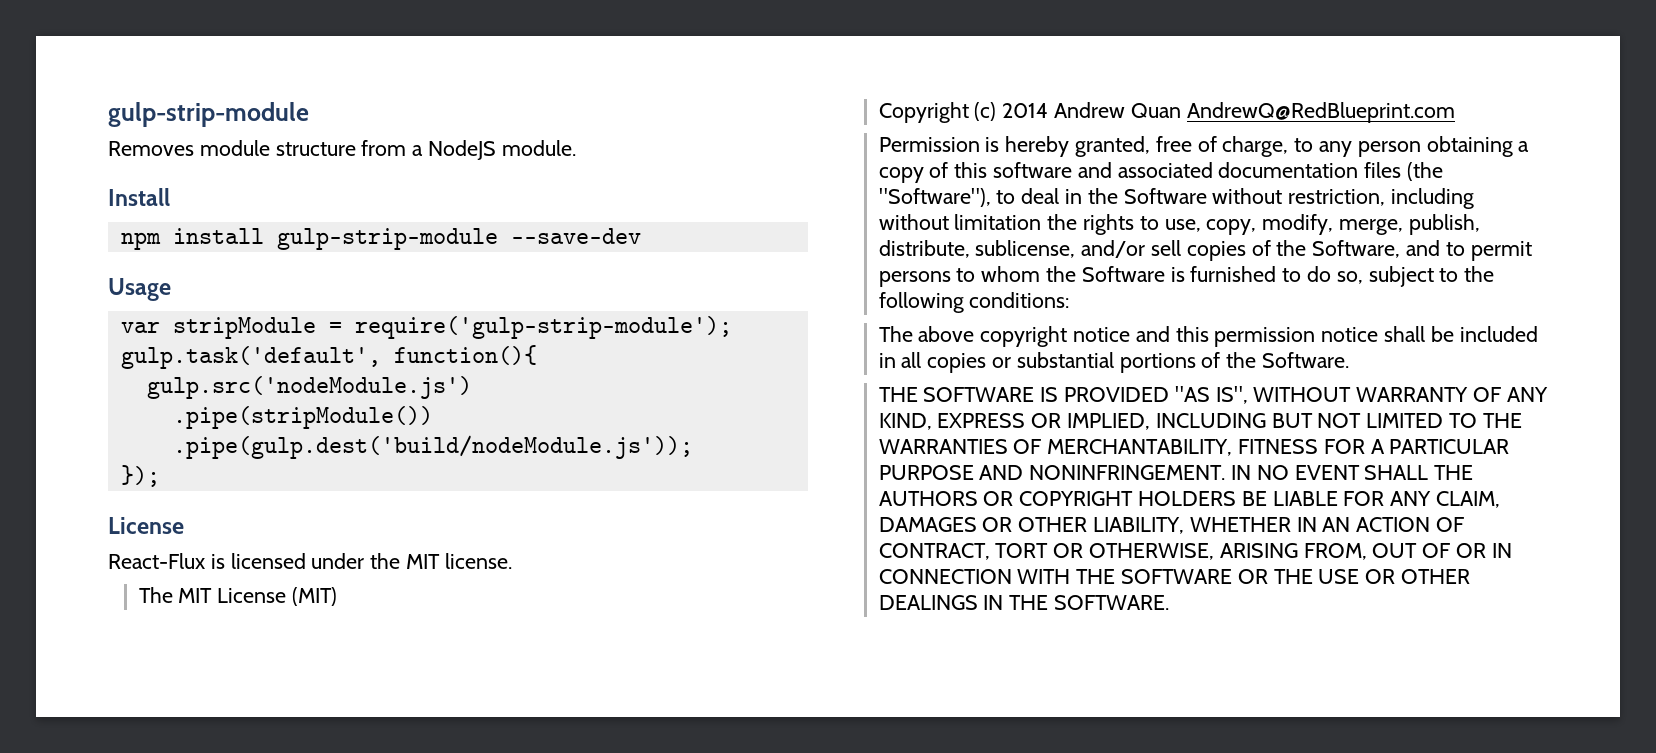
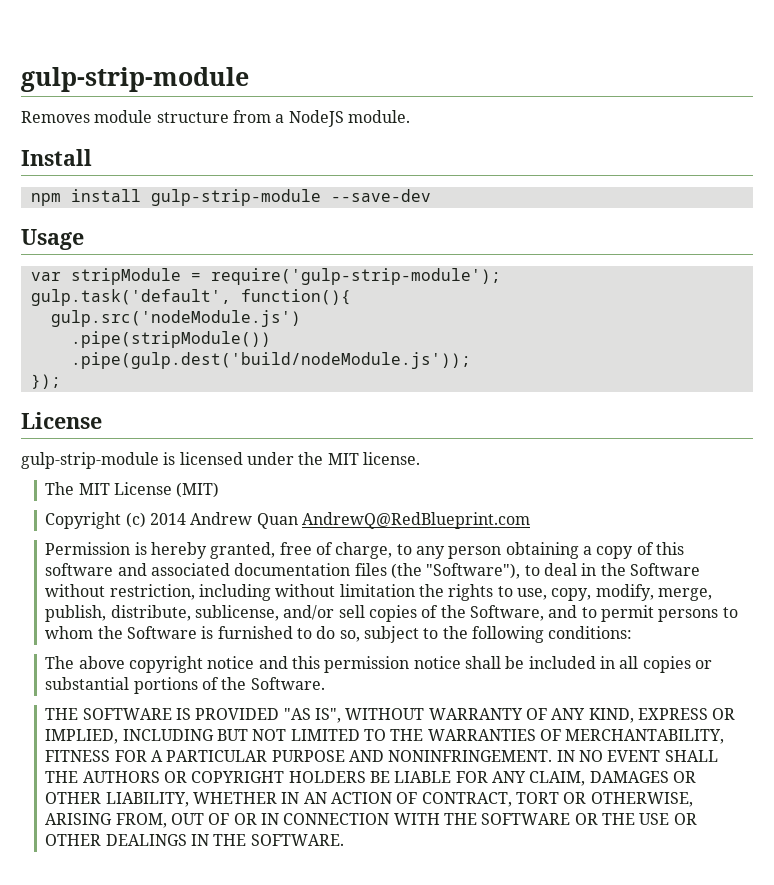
- React-Flux is licensed under the MIT license.
+ gulp-strip-module is licensed under the MIT license.

